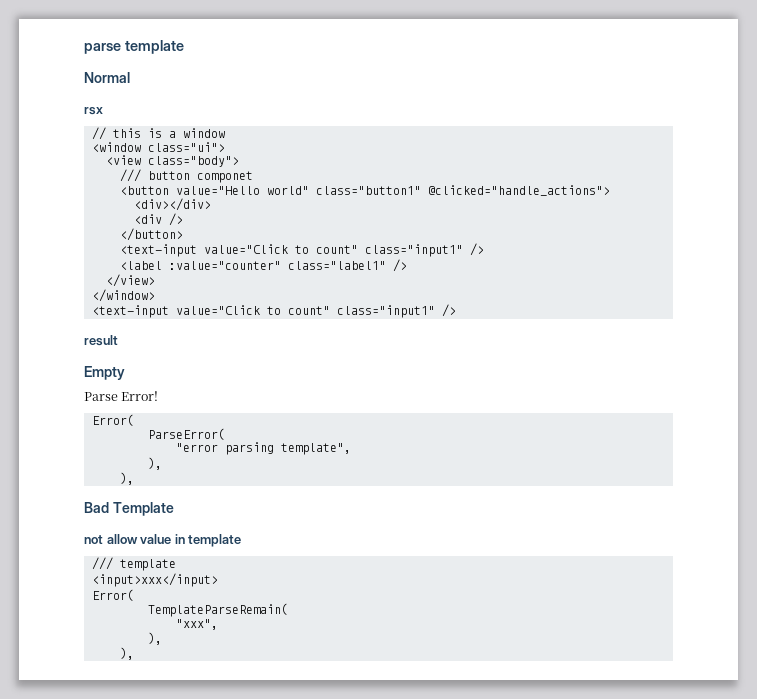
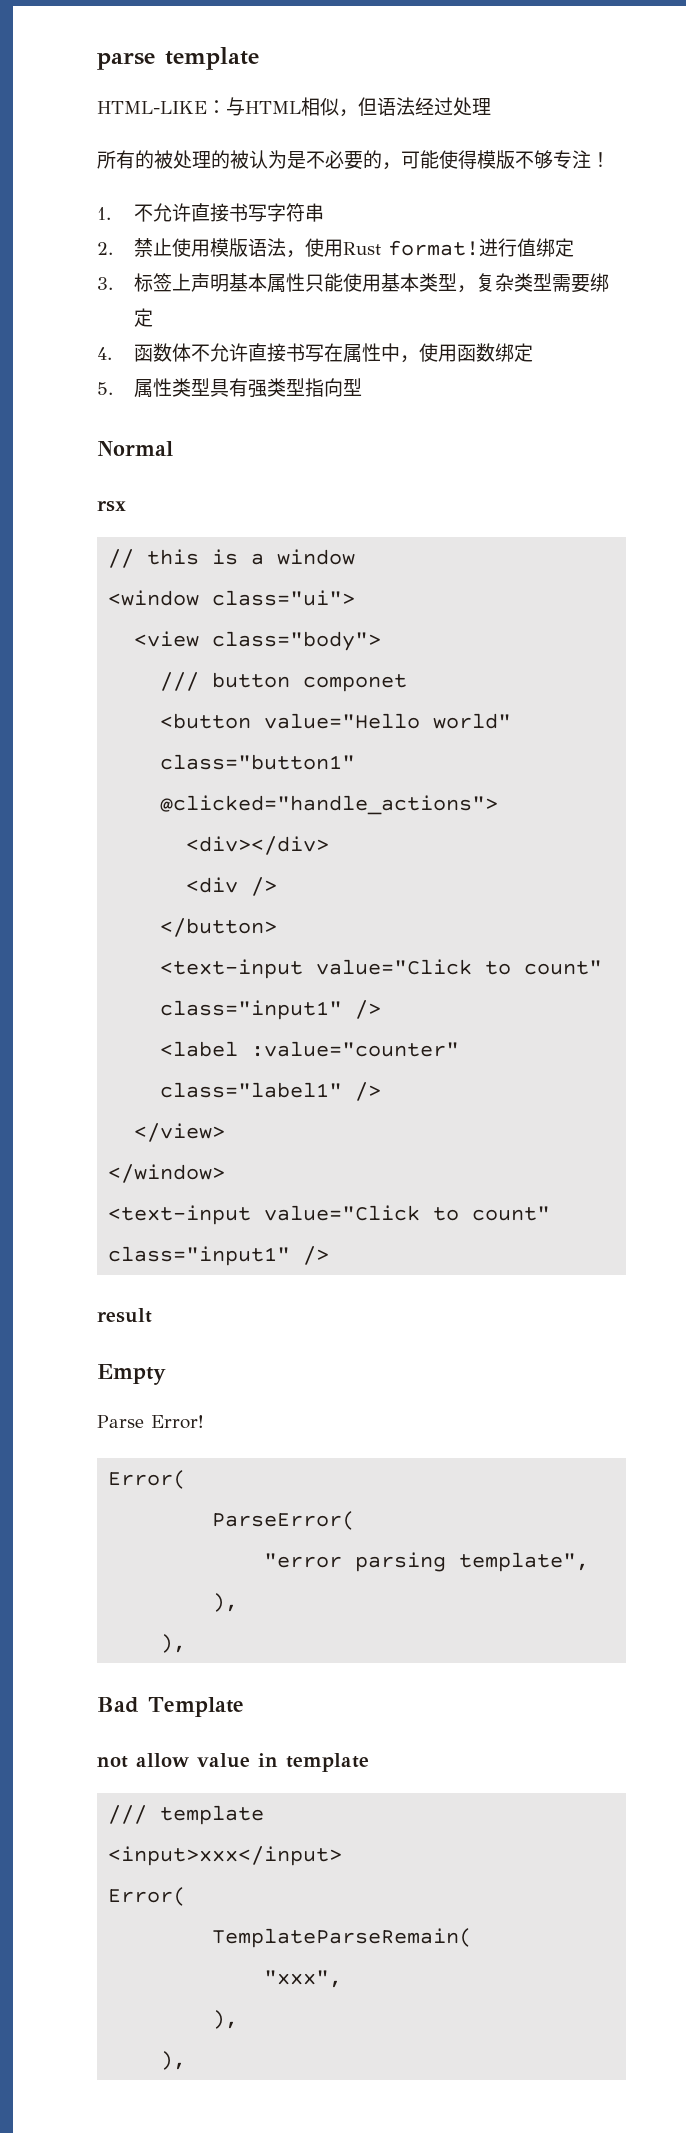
+ HTML-LIKE：与HTML相似，但语法经过处理
+ 所有的被处理的被认为是不必要的，可能使得模版不够专注！
+ 1.不允许直接书写字符串
+ 2.禁止使用模版语法，使用Rust format!进行值绑定
+ 3.标签上声明基本属性只能使用基本类型，复杂类型需要绑定
+ 4.函数体不允许直接书写在属性中，使用函数绑定
+ 5.属性类型具有强类型指向型

